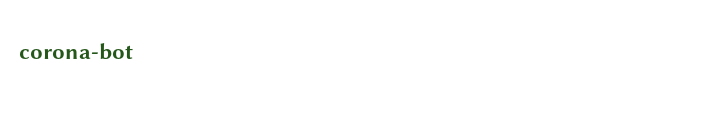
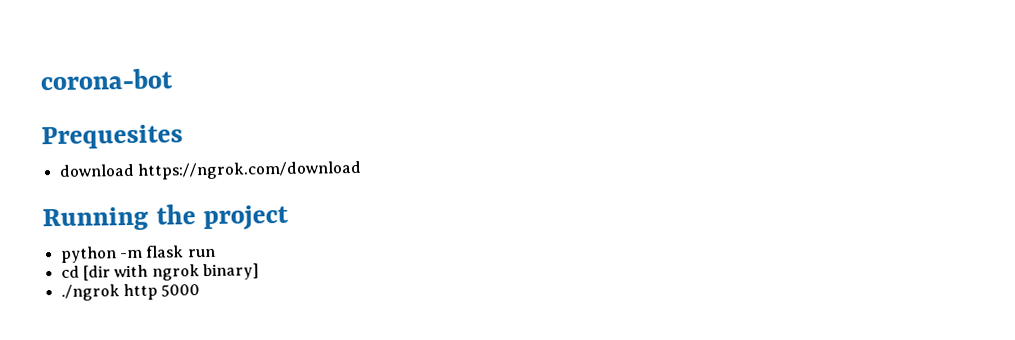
+ Prequesites
+ download https://ngrok.com/download
+ Running the project
+ python -m flask run
+ cd [dir with ngrok binary]
+ ./ngrok http 5000

